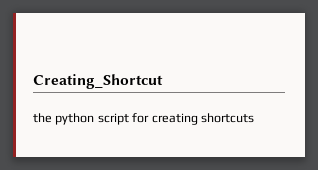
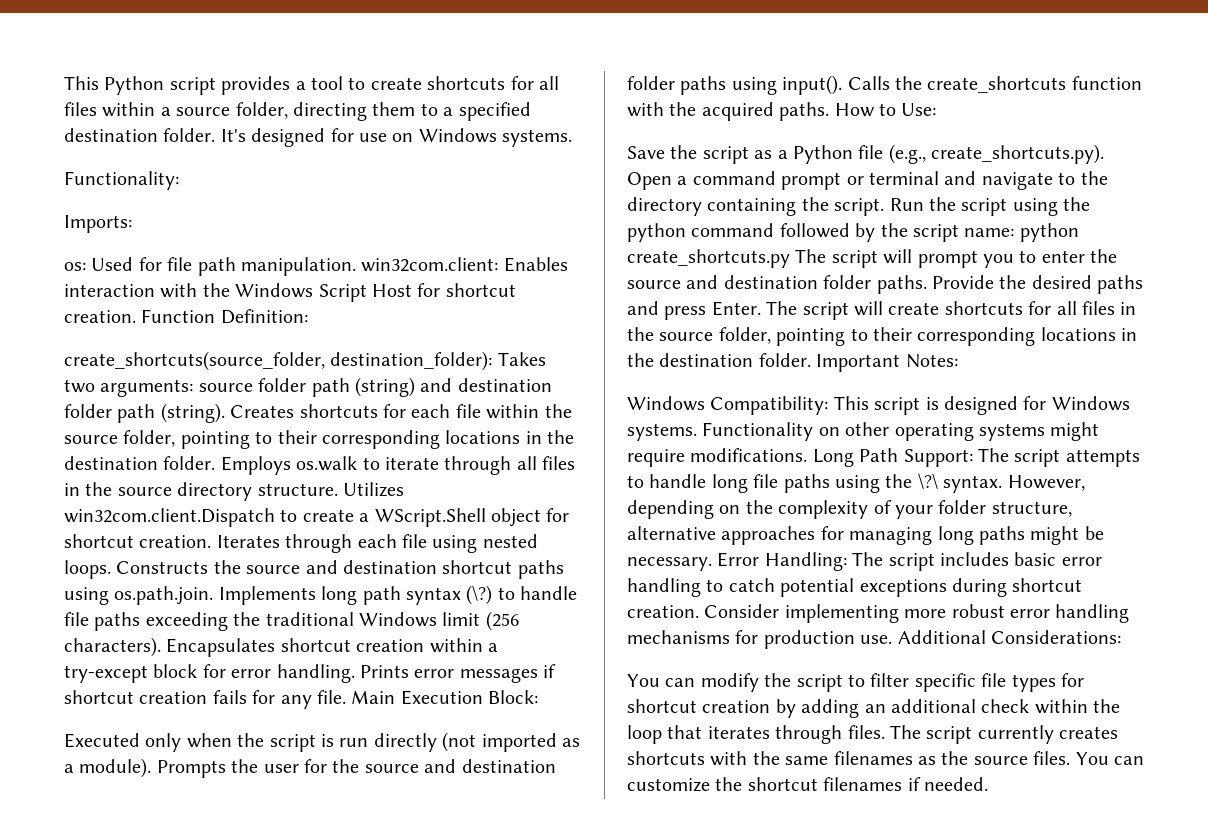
- Creating_Shortcut
- the python script for creating shortcuts
+ This Python script provides a tool to create shortcuts for all files within a source folder, directing them to a specified destination folder. It's designed for use on Windows systems.
+ Functionality:
+ Imports:
+ os: Used for file path manipulation. win32com.client: Enables interaction with the Windows Script Host for shortcut creation. Function Definition:
+ create_shortcuts(source_folder, destination_folder): Takes two arguments: source folder path (string) and destination folder path (string). Creates shortcuts for each file within the source folder, pointing to their corresponding locations in the destination folder. Employs os.walk to iterate through all files in the source directory structure. Utilizes win32com.client.Dispatch to create a WScript.Shell object for shortcut creation. Iterates through each file using nested loops. Constructs the source and destination shortcut paths using os.path.join. Implements long path syntax (\?) to handle file paths exceeding the traditional Windows limit (256 characters). Encapsulates shortcut creation within a try-except block for error handling. Prints error messages if shortcut creation fails for any file. Main Execution Block:
+ Executed only when the script is run directly (not imported as a module). Prompts the user for the source and destination folder paths using input(). Calls the create_shortcuts function with the acquired paths. How to Use:
+ Save the script as a Python file (e.g., create_shortcuts.py). Open a command prompt or terminal and navigate to the directory containing the script. Run the script using the python command followed by the script name: python create_shortcuts.py The script will prompt you to enter the source and destination folder paths. Provide the desired paths and press Enter. The script will create shortcuts for all files in the source folder, pointing to their corresponding locations in the destination folder. Important Notes:
+ Windows Compatibility: This script is designed for Windows systems. Functionality on other operating systems might require modifications. Long Path Support: The script attempts to handle long file paths using the \?\ syntax. However, depending on the complexity of your folder structure, alternative approaches for managing long paths might be necessary. Error Handling: The script includes basic error handling to catch potential exceptions during shortcut creation. Consider implementing more robust error handling mechanisms for production use. Additional Considerations:
+ You can modify the script to filter specific file types for shortcut creation by adding an additional check within the loop that iterates through files. The script currently creates shortcuts with the same filenames as the source files. You can customize the shortcut filenames if needed.

